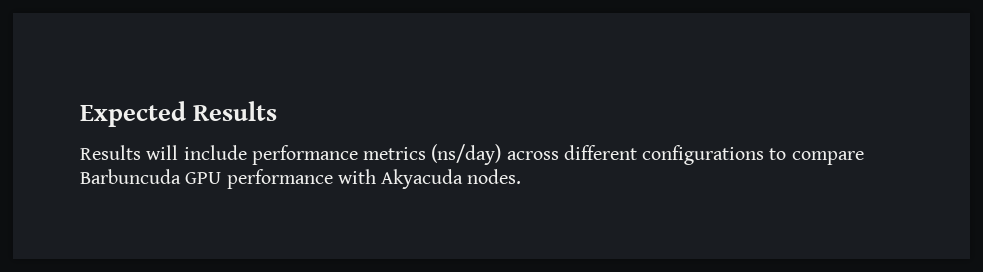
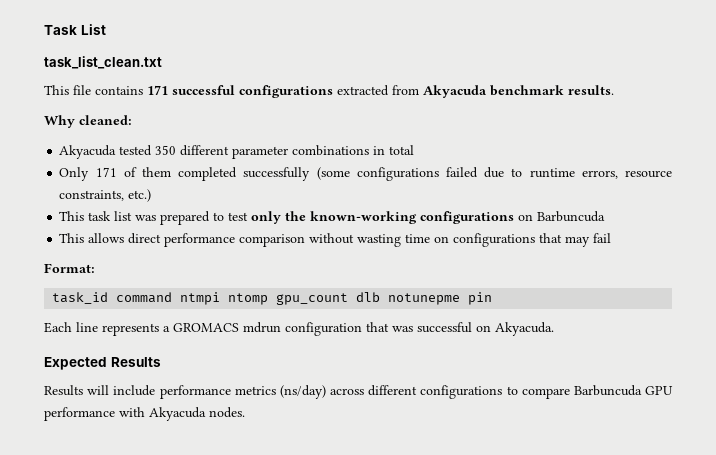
+ Task List
+ task_list_clean.txt
+ This file contains 171 successful configurations extracted from Akyacuda benchmark results.
+ Why cleaned:
+ Akyacuda tested 350 different parameter combinations in total
+ Only 171 of them completed successfully (some configurations failed due to runtime errors, resource constraints, etc.)
+ This task list was prepared to test only the known-working configurations on Barbuncuda
+ This allows direct performance comparison without wasting time on configurations that may fail
+ Format:
+ task_id command ntmpi ntomp gpu_count dlb notunepme pin
+ Each line represents a GROMACS mdrun configuration that was successful on Akyacuda.

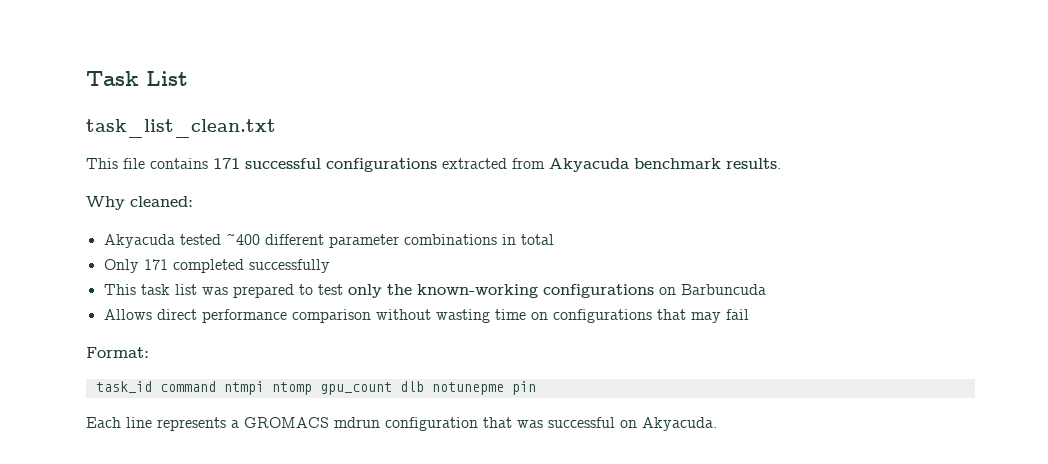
- Akyacuda tested 350 different parameter combinations in total
+ Akyacuda tested ~400 different parameter combinations in total
- Only 171 of them completed successfully (some configurations failed due to runtime errors, resource constraints, etc.)
+ Only 171 completed successfully
- This allows direct performance comparison without wasting time on configurations that may fail
+ Allows direct performance comparison without wasting time on configurations that may fail
- Expected Results
- Results will include performance metrics (ns/day) across different configurations to compare Barbuncuda GPU performance with Akyacuda nodes.

